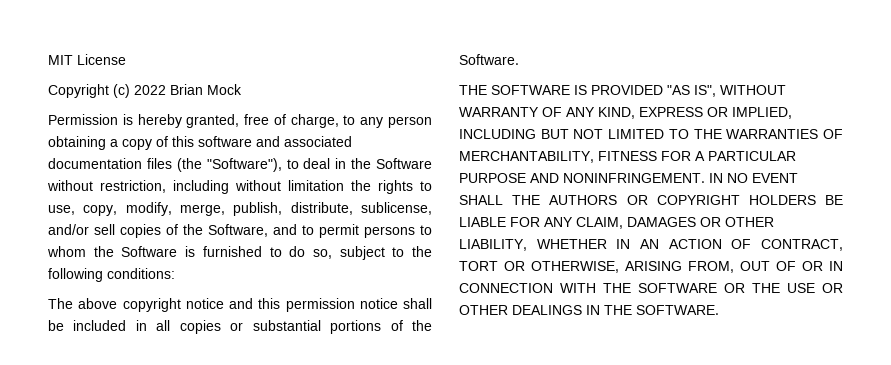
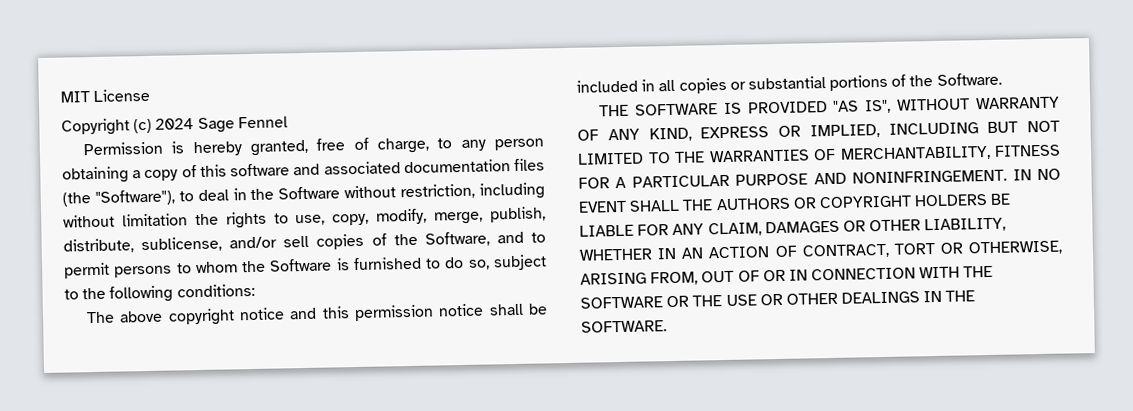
- Copyright (c) 2022 Brian Mock
+ Copyright (c) 2024 Sage Fennel

